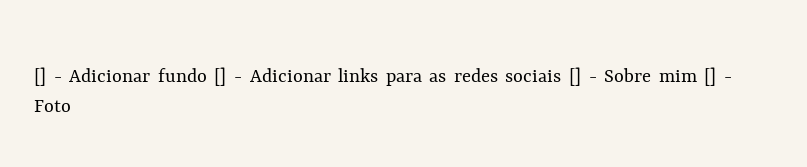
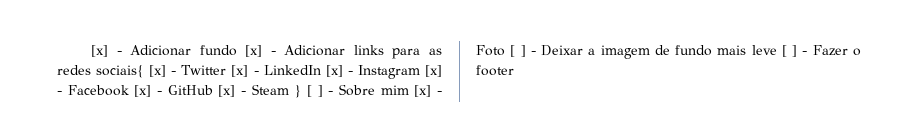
- [] - Adicionar fundo [] - Adicionar links para as redes sociais [] - Sobre mim [] - Foto
+ [x] - Adicionar fundo [x] - Adicionar links para as redes sociais{ [x] - Twitter [x] - LinkedIn [x] - Instagram [x] - Facebook [x] - GitHub [x] - Steam } [ ] - Sobre mim [x] - Foto [ ] - Deixar a imagem de fundo mais leve [ ] - Fazer o footer

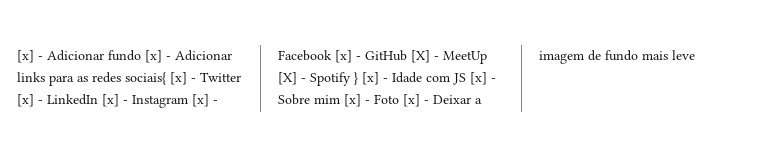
- [x] - Adicionar fundo [x] - Adicionar links para as redes sociais{ [x] - Twitter [x] - LinkedIn [x] - Instagram [x] - Facebook [x] - GitHub [x] - Steam } [ ] - Sobre mim [x] - Foto [ ] - Deixar a imagem de fundo mais leve [ ] - Fazer o footer
+ [x] - Adicionar fundo [x] - Adicionar links para as redes sociais{ [x] - Twitter [x] - LinkedIn [x] - Instagram [x] - Facebook [x] - GitHub [X] - MeetUp [X] - Spotify } [x] - Idade com JS [x] - Sobre mim [x] - Foto [x] - Deixar a imagem de fundo mais leve

